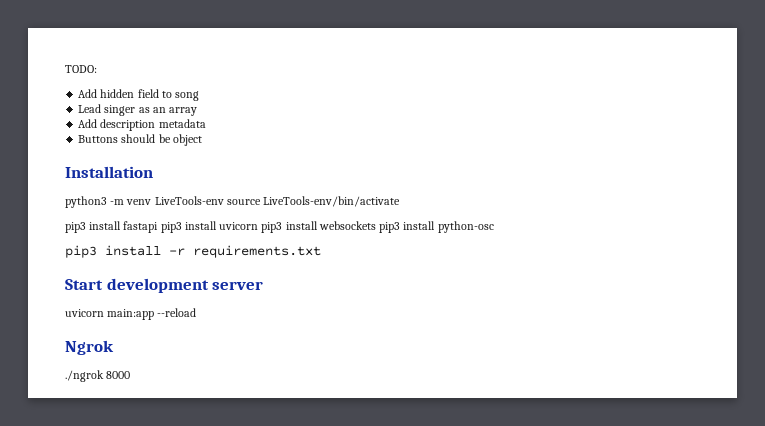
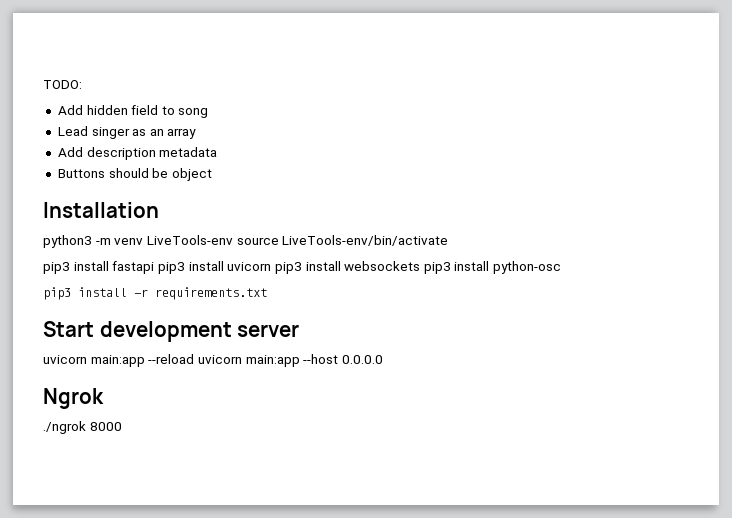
- uvicorn main:app --reload
+ uvicorn main:app --reload uvicorn main:app --host 0.0.0.0

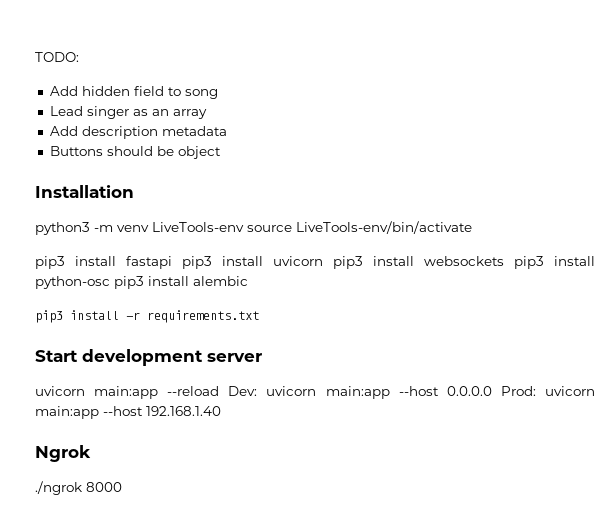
- pip3 install fastapi pip3 install uvicorn pip3 install websockets pip3 install python-osc
+ pip3 install fastapi pip3 install uvicorn pip3 install websockets pip3 install python-osc pip3 install alembic
- uvicorn main:app --reload uvicorn main:app --host 0.0.0.0
+ uvicorn main:app --reload Dev: uvicorn main:app --host 0.0.0.0 Prod: uvicorn main:app --host 192.168.1.40

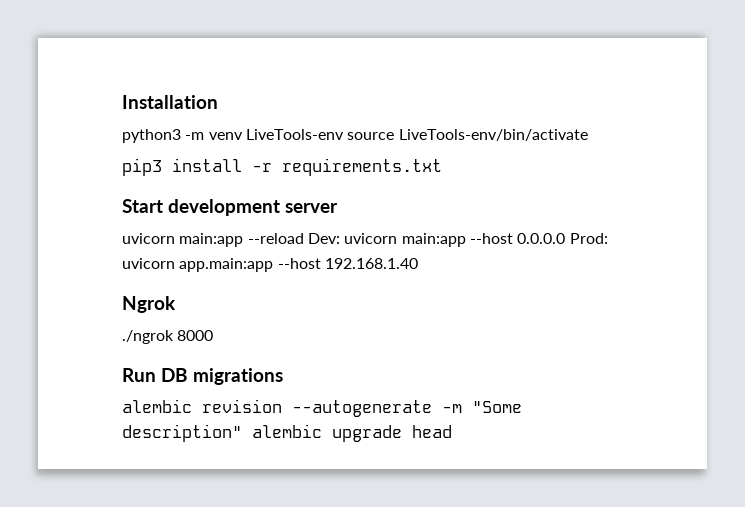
- TODO:
- Add hidden field to song
- Lead singer as an array
- Add description metadata
- Buttons should be object
- pip3 install fastapi pip3 install uvicorn pip3 install websockets pip3 install python-osc pip3 install alembic
- uvicorn main:app --reload Dev: uvicorn main:app --host 0.0.0.0 Prod: uvicorn main:app --host 192.168.1.40
+ uvicorn main:app --reload Dev: uvicorn main:app --host 0.0.0.0 Prod: uvicorn app.main:app --host 192.168.1.40
+ Run DB migrations
+ alembic revision --autogenerate -m "Some description" alembic upgrade head

